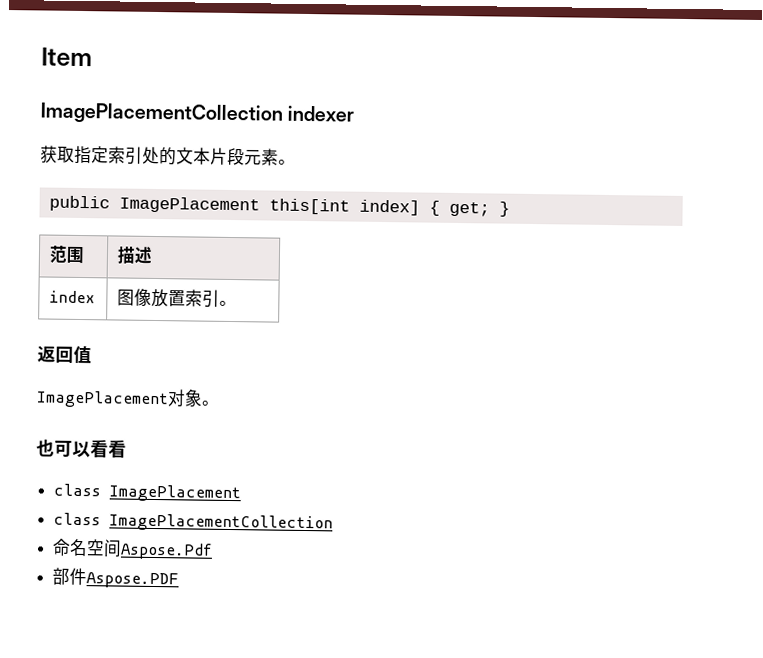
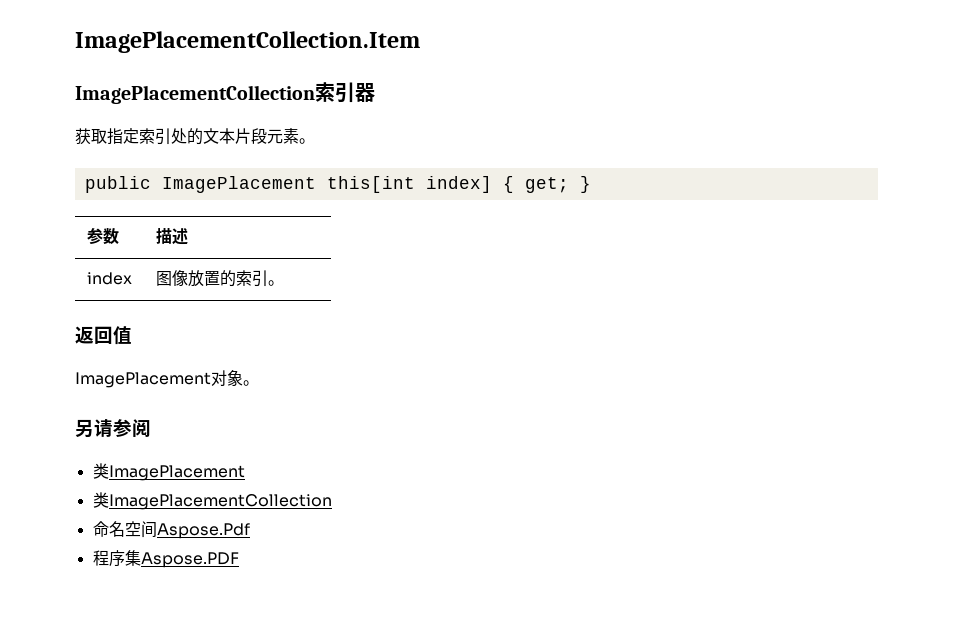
- Item
- ImagePlacementCollection indexer
+ ImagePlacementCollection.Item
+ ImagePlacementCollection索引器
- 范围 | 描述
+ 参数 | 描述
- index | 图像放置索引。
+ index | 图像放置的索引。
- 也可以看看
- class ImagePlacement
+ 另请参阅
+ 类ImagePlacement
- class ImagePlacementCollection
+ 类ImagePlacementCollection
- 部件Aspose.PDF
+ 程序集Aspose.PDF

